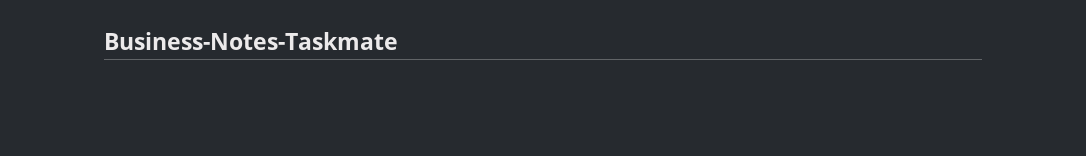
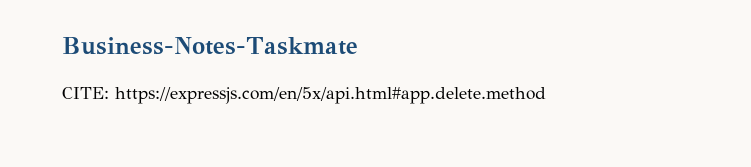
+ CITE: https://expressjs.com/en/5x/api.html#app.delete.method

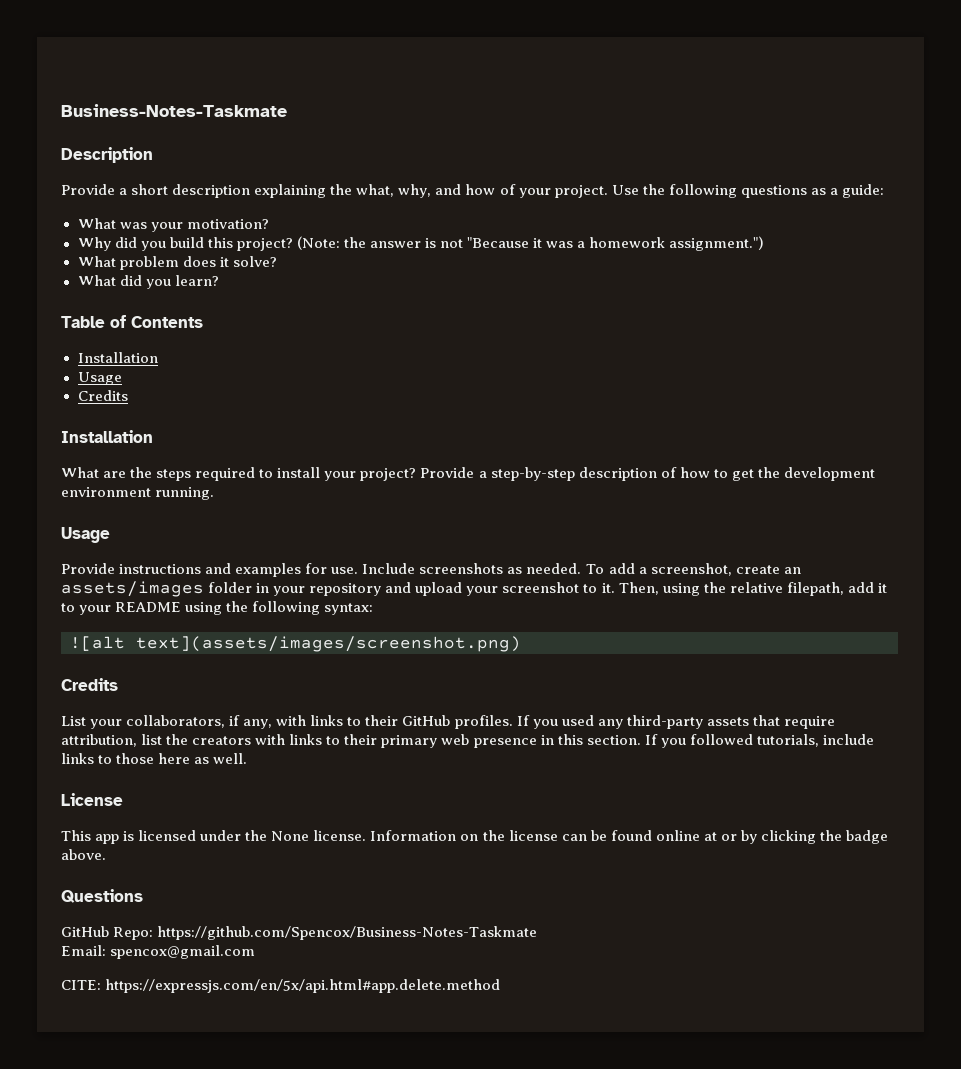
+ Description
+ Provide a short description explaining the what, why, and how of your project. Use the following questions as a guide:
+ What was your motivation?
+ Why did you build this project? (Note: the answer is not "Because it was a homework assignment.")
+ What problem does it solve?
+ What did you learn?
+ Table of Contents
+ Installation
+ Usage
+ Credits
+ Installation
+ What are the steps required to install your project? Provide a step-by-step description of how to get the development environment running.
+ Usage
+ Provide instructions and examples for use. Include screenshots as needed. To add a screenshot, create an assets/images folder in your repository and upload your screenshot to it. Then, using the relative filepath, add it to your README using the following syntax:
+ ![alt text](assets/images/screenshot.png)
+ Credits
+ List your collaborators, if any, with links to their GitHub profiles. If you used any third-party assets that require attribution, list the creators with links to their primary web presence in this section. If you followed tutorials, include links to those here as well.
+ License
+ This app is licensed under the None license. Information on the license can be found online at or by clicking the badge above.
+ Questions
+ GitHub Repo: https://github.com/Spencox/Business-Notes-Taskmate
+ Email: spencox@gmail.com

